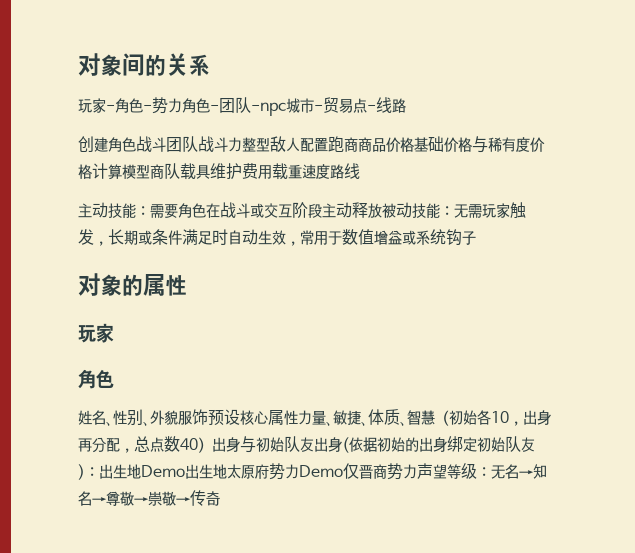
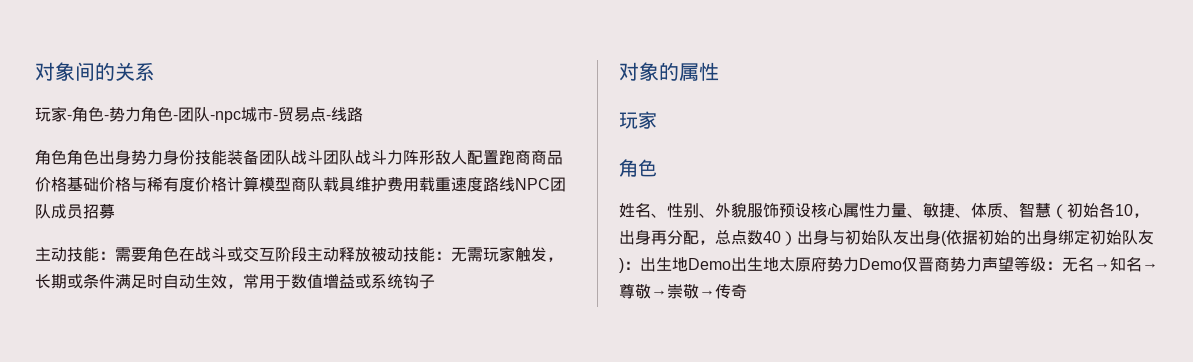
- 创建角色战斗团队战斗力整型敌人配置跑商商品价格基础价格与稀有度价格计算模型商队载具维护费用载重速度路线
+ 角色角色出身势力身份技能装备团队战斗团队战斗力阵形敌人配置跑商商品价格基础价格与稀有度价格计算模型商队载具维护费用载重速度路线NPC团队成员招募

